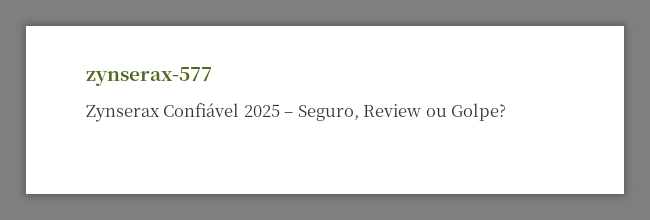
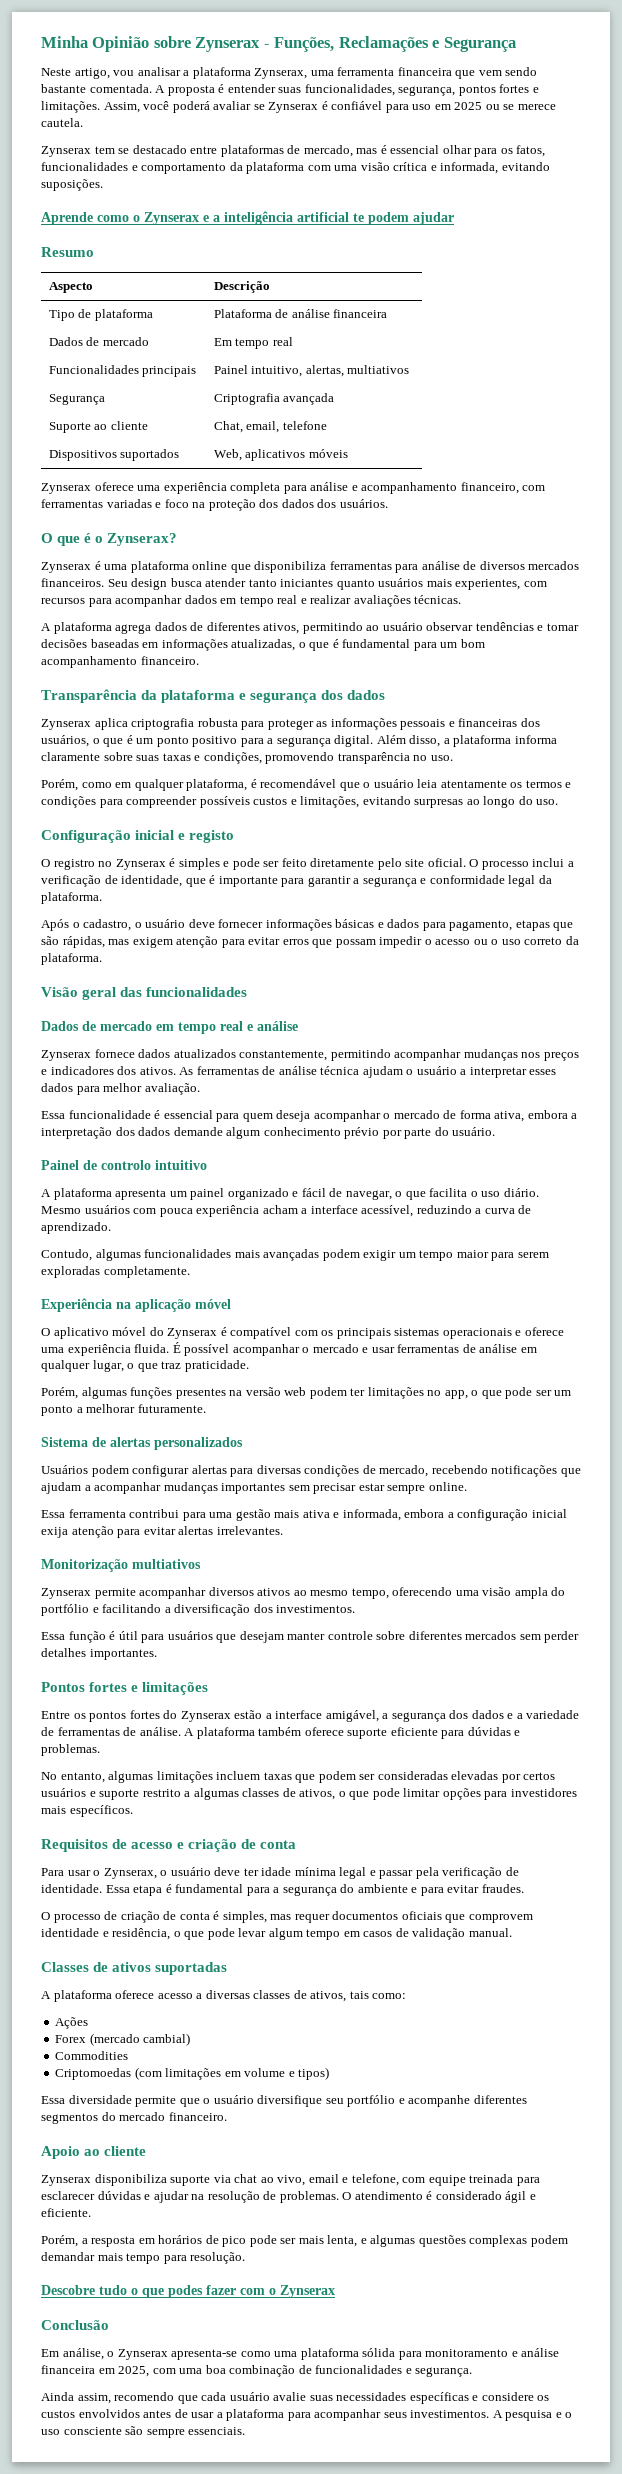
- zynserax-577
- Zynserax Confiável 2025 – Seguro, Review ou Golpe?
+ Minha Opinião sobre Zynserax - Funções, Reclamações e Segurança
+ Neste artigo, vou analisar a plataforma Zynserax, uma ferramenta financeira que vem sendo bastante comentada. A proposta é entender suas funcionalidades, segurança, pontos fortes e limitações. Assim, você poderá avaliar se Zynserax é confiável para uso em 2025 ou se merece cautela.
+ Zynserax tem se destacado entre plataformas de mercado, mas é essencial olhar para os fatos, funcionalidades e comportamento da plataforma com uma visão crítica e informada, evitando suposições.
+ Aprende como o Zynserax e a inteligência artificial te podem ajudar
+ Resumo
+ Aspecto | Descrição
+ Tipo de plataforma | Plataforma de análise financeira
+ Dados de mercado | Em tempo real
+ Funcionalidades principais | Painel intuitivo, alertas, multiativos
+ Segurança | Criptografia avançada
+ Suporte ao cliente | Chat, email, telefone
+ Dispositivos suportados | Web, aplicativos móveis
+ Zynserax oferece uma experiência completa para análise e acompanhamento financeiro, com ferramentas variadas e foco na proteção dos dados dos usuários.
+ O que é o Zynserax?
+ Zynserax é uma plataforma online que disponibiliza ferramentas para análise de diversos mercados financeiros. Seu design busca atender tanto iniciantes quanto usuários mais experientes, com recursos para acompanhar dados em tempo real e realizar avaliações técnicas.
+ A plataforma agrega dados de diferentes ativos, permitindo ao usuário observar tendências e tomar decisões baseadas em informações atualizadas, o que é fundamental para um bom acompanhamento financeiro.
+ Transparência da plataforma e segurança dos dados
+ Zynserax aplica criptografia robusta para proteger as informações pessoais e financeiras dos usuários, o que é um ponto positivo para a segurança digital. Além disso, a plataforma informa claramente sobre suas taxas e condições, promovendo transparência no uso.
+ Porém, como em qualquer plataforma, é recomendável que o usuário leia atentamente os termos e condições para compreender possíveis custos e limitações, evitando surpresas ao longo do uso.
+ Configuração inicial e registo
+ O registro no Zynserax é simples e pode ser feito diretamente pelo site oficial. O processo inclui a verificação de identidade, que é importante para garantir a segurança e conformidade legal da plataforma.
+ Após o cadastro, o usuário deve fornecer informações básicas e dados para pagamento, etapas que são rápidas, mas exigem atenção para evitar erros que possam impedir o acesso ou o uso correto da plataforma.
+ Visão geral das funcionalidades
+ Dados de mercado em tempo real e análise
+ Zynserax fornece dados atualizados constantemente, permitindo acompanhar mudanças nos preços e indicadores dos ativos. As ferramentas de análise técnica ajudam o usuário a interpretar esses dados para melhor avaliação.
+ Essa funcionalidade é essencial para quem deseja acompanhar o mercado de forma ativa, embora a interpretação dos dados demande algum conhecimento prévio por parte do usuário.
+ Painel de controlo intuitivo
+ A plataforma apresenta um painel organizado e fácil de navegar, o que facilita o uso diário. Mesmo usuários com pouca experiência acham a interface acessível, reduzindo a curva de aprendizado.
+ Contudo, algumas funcionalidades mais avançadas podem exigir um tempo maior para serem exploradas completamente.
+ Experiência na aplicação móvel
+ O aplicativo móvel do Zynserax é compatível com os principais sistemas operacionais e oferece uma experiência fluida. É possível acompanhar o mercado e usar ferramentas de análise em qualquer lugar, o que traz praticidade.
+ Porém, algumas funções presentes na versão web podem ter limitações no app, o que pode ser um ponto a melhorar futuramente.
+ Sistema de alertas personalizados
+ Usuários podem configurar alertas para diversas condições de mercado, recebendo notificações que ajudam a acompanhar mudanças importantes sem precisar estar sempre online.
+ Essa ferramenta contribui para uma gestão mais ativa e informada, embora a configuração inicial exija atenção para evitar alertas irrelevantes.
+ Monitorização multiativos
+ Zynserax permite acompanhar diversos ativos ao mesmo tempo, oferecendo uma visão ampla do portfólio e facilitando a diversificação dos investimentos.
+ Essa função é útil para usuários que desejam manter controle sobre diferentes mercados sem perder detalhes importantes.
+ Pontos fortes e limitações
+ Entre os pontos fortes do Zynserax estão a interface amigável, a segurança dos dados e a variedade de ferramentas de análise. A plataforma também oferece suporte eficiente para dúvidas e problemas.
+ No entanto, algumas limitações incluem taxas que podem ser consideradas elevadas por certos usuários e suporte restrito a algumas classes de ativos, o que pode limitar opções para investidores mais específicos.
+ Requisitos de acesso e criação de conta
+ Para usar o Zynserax, o usuário deve ter idade mínima legal e passar pela verificação de identidade. Essa etapa é fundamental para a segurança do ambiente e para evitar fraudes.
+ O processo de criação de conta é simples, mas requer documentos oficiais que comprovem identidade e residência, o que pode levar algum tempo em casos de validação manual.
+ Classes de ativos suportadas
+ A plataforma oferece acesso a diversas classes de ativos, tais como:
+ Ações
+ Forex (mercado cambial)
+ Commodities
+ Criptomoedas (com limitações em volume e tipos)
+ Essa diversidade permite que o usuário diversifique seu portfólio e acompanhe diferentes segmentos do mercado financeiro.
+ Apoio ao cliente
+ Zynserax disponibiliza suporte via chat ao vivo, email e telefone, com equipe treinada para esclarecer dúvidas e ajudar na resolução de problemas. O atendimento é considerado ágil e eficiente.
+ Porém, a resposta em horários de pico pode ser mais lenta, e algumas questões complexas podem demandar mais tempo para resolução.
+ Descobre tudo o que podes fazer com o Zynserax
+ Conclusão
+ Em análise, o Zynserax apresenta-se como uma plataforma sólida para monitoramento e análise financeira em 2025, com uma boa combinação de funcionalidades e segurança.
+ Ainda assim, recomendo que cada usuário avalie suas necessidades específicas e considere os custos envolvidos antes de usar a plataforma para acompanhar seus investimentos. A pesquisa e o uso consciente são sempre essenciais.

